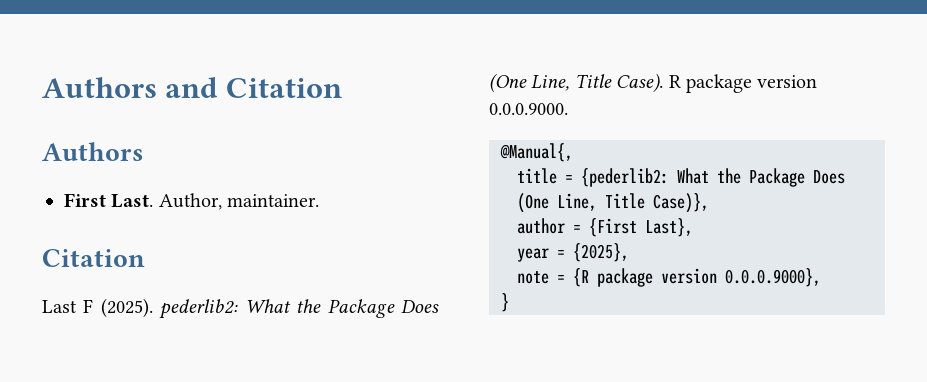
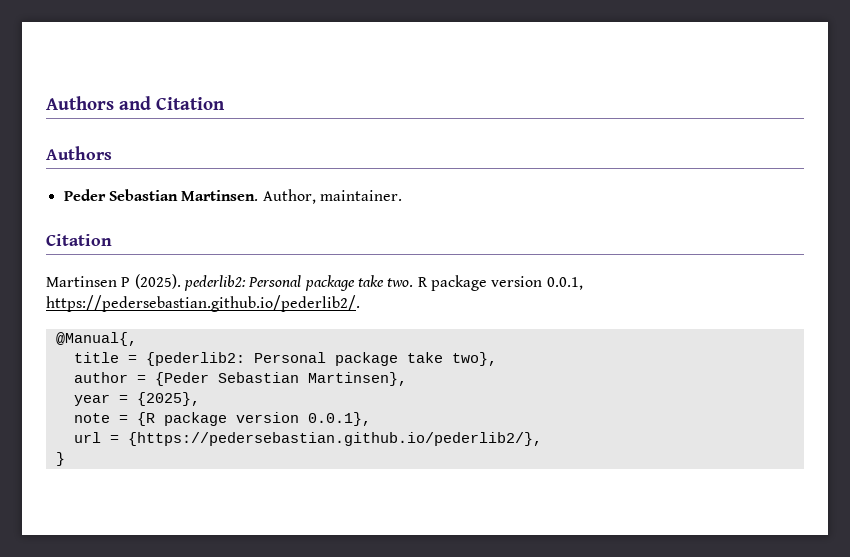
- First Last.
+ Peder Sebastian Martinsen.
- Last F (2025). pederlib2: What the Package Does (One Line, Title Case).
+ Martinsen P (2025). pederlib2: Personal package take two.
- R package version 0.0.0.9000.
+ R package version 0.0.1, https://pedersebastian.github.io/pederlib2/.
- title = {pederlib2: What the Package Does (One Line, Title Case)},
+ title = {pederlib2: Personal package take two},
- author = {First Last},
+ author = {Peder Sebastian Martinsen},
- note = {R package version 0.0.0.9000},
+ note = {R package version 0.0.1},
+ url = {https://pedersebastian.github.io/pederlib2/},

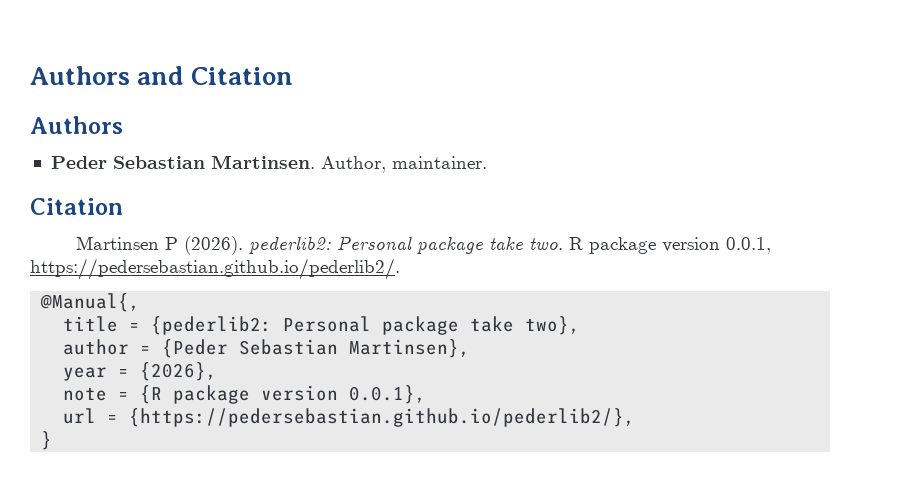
- Martinsen P (2025). pederlib2: Personal package take two.
+ Martinsen P (2026). pederlib2: Personal package take two.
- year = {2025},
+ year = {2026},

